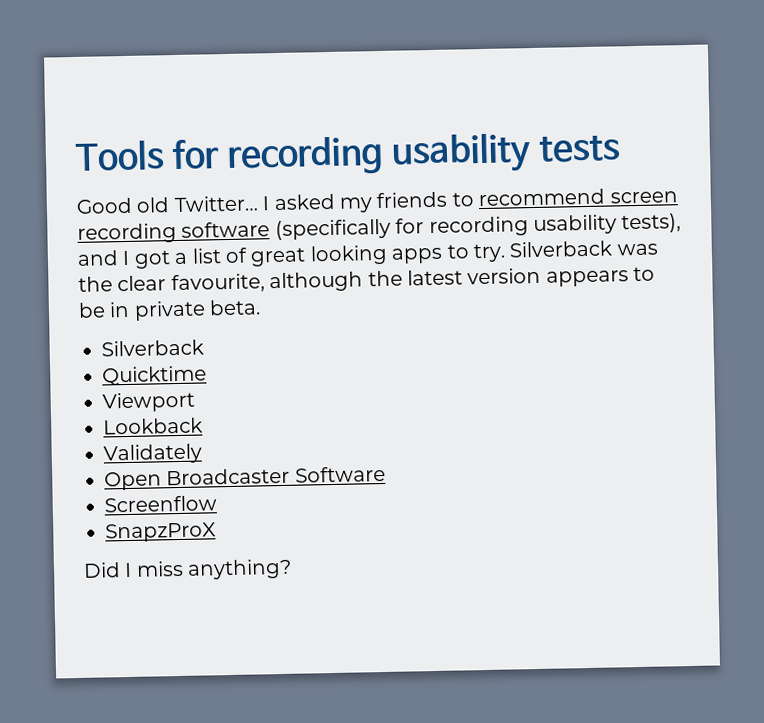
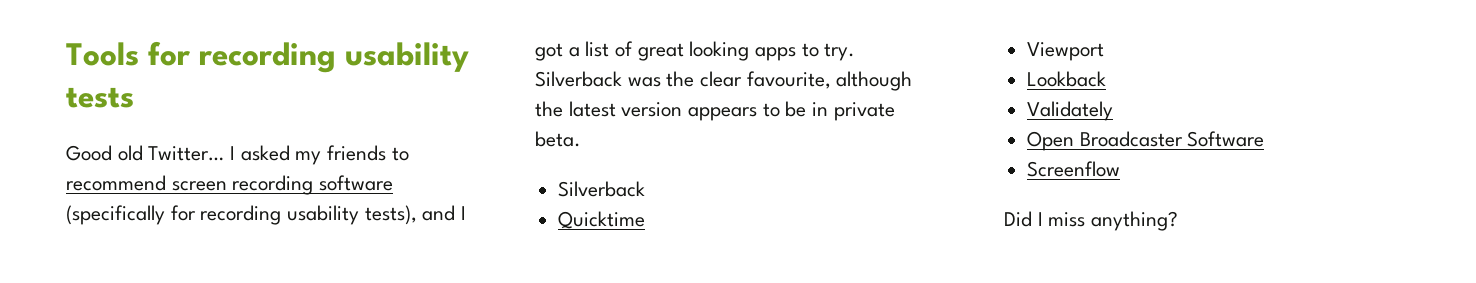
- SnapzProX

